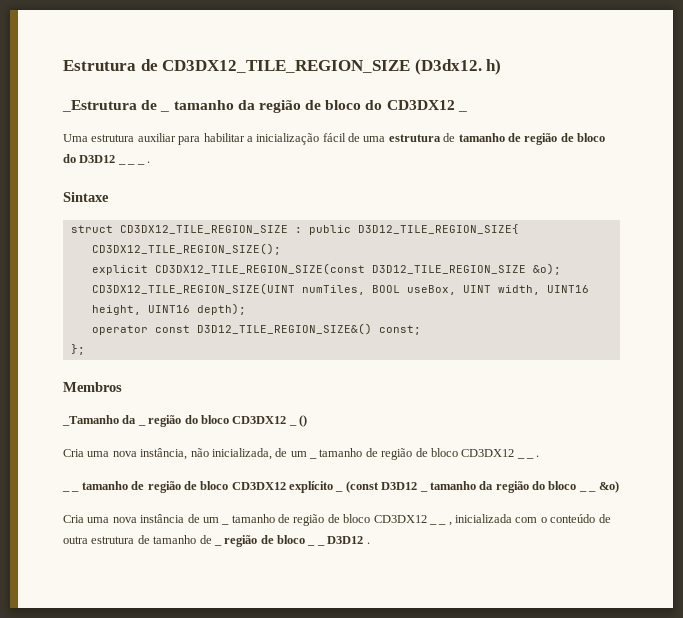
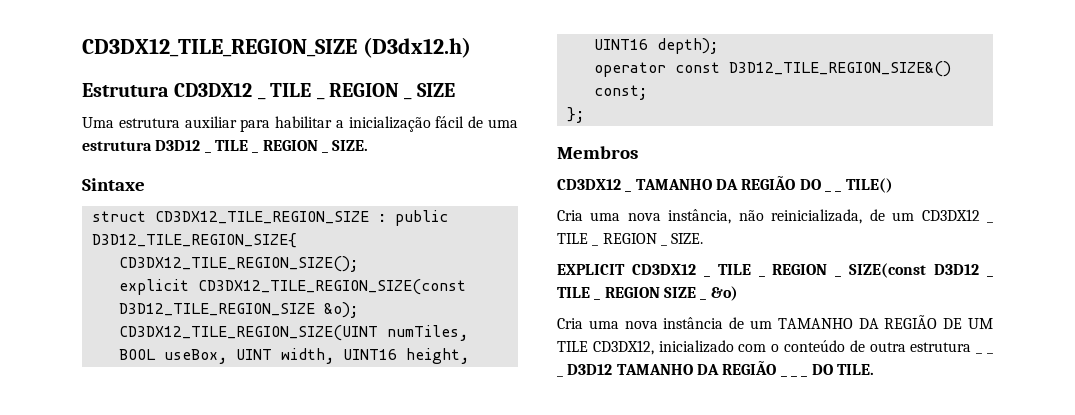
- Estrutura de CD3DX12_TILE_REGION_SIZE (D3dx12. h)
- _Estrutura de _ tamanho da região de bloco do CD3DX12 _
+ CD3DX12_TILE_REGION_SIZE (D3dx12.h)
+ Estrutura CD3DX12 _ TILE _ REGION _ SIZE
- Uma estrutura auxiliar para habilitar a inicialização fácil de uma estrutura de tamanho de região de bloco do D3D12 _ _ _ .
+ Uma estrutura auxiliar para habilitar a inicialização fácil de uma estrutura D3D12 _ TILE _ REGION _ SIZE.
- _Tamanho da _ região do bloco CD3DX12 _ ()
+ CD3DX12 _ TAMANHO DA REGIÃO DO _ _ TILE()
- Cria uma nova instância, não inicializada, de um _ tamanho de região de bloco CD3DX12 _ _ .
- _ _ tamanho de região de bloco CD3DX12 explícito _ (const D3D12 _ tamanho da região do bloco _ _ &o)
+ Cria uma nova instância, não reinicializada, de um CD3DX12 _ TILE _ REGION _ SIZE.
+ EXPLICIT CD3DX12 _ TILE _ REGION _ SIZE(const D3D12 _ TILE _ REGION SIZE _ &o)
- Cria uma nova instância de um _ tamanho de região de bloco CD3DX12 _ _ , inicializada com o conteúdo de outra estrutura de tamanho de _ região de bloco _ _ D3D12 .
+ Cria uma nova instância de um TAMANHO DA REGIÃO DE UM TILE CD3DX12, inicializado com o conteúdo de outra estrutura _ _ _ D3D12 TAMANHO DA REGIÃO _ _ _ DO TILE.

